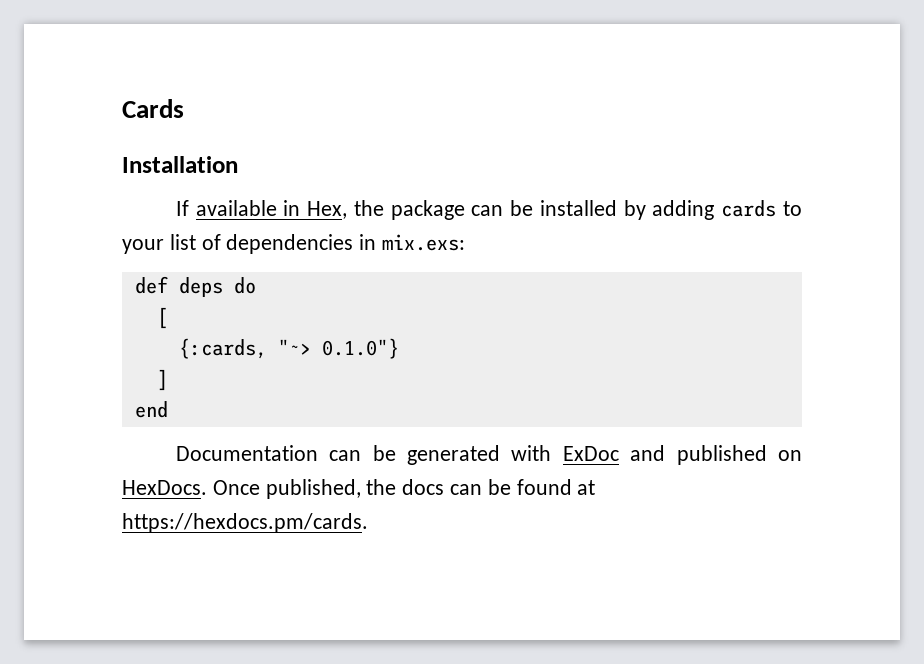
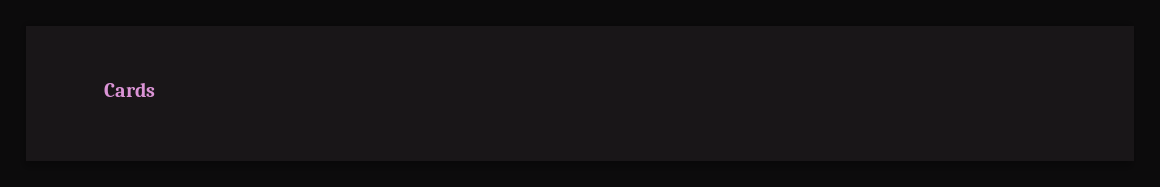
- Installation
- If available in Hex, the package can be installed by adding cards to your list of dependencies in mix.exs:
- def deps do
- [
- {:cards, "~> 0.1.0"}
- ]
- end
- Documentation can be generated with ExDoc and published on HexDocs. Once published, the docs can be found at https://hexdocs.pm/cards.

